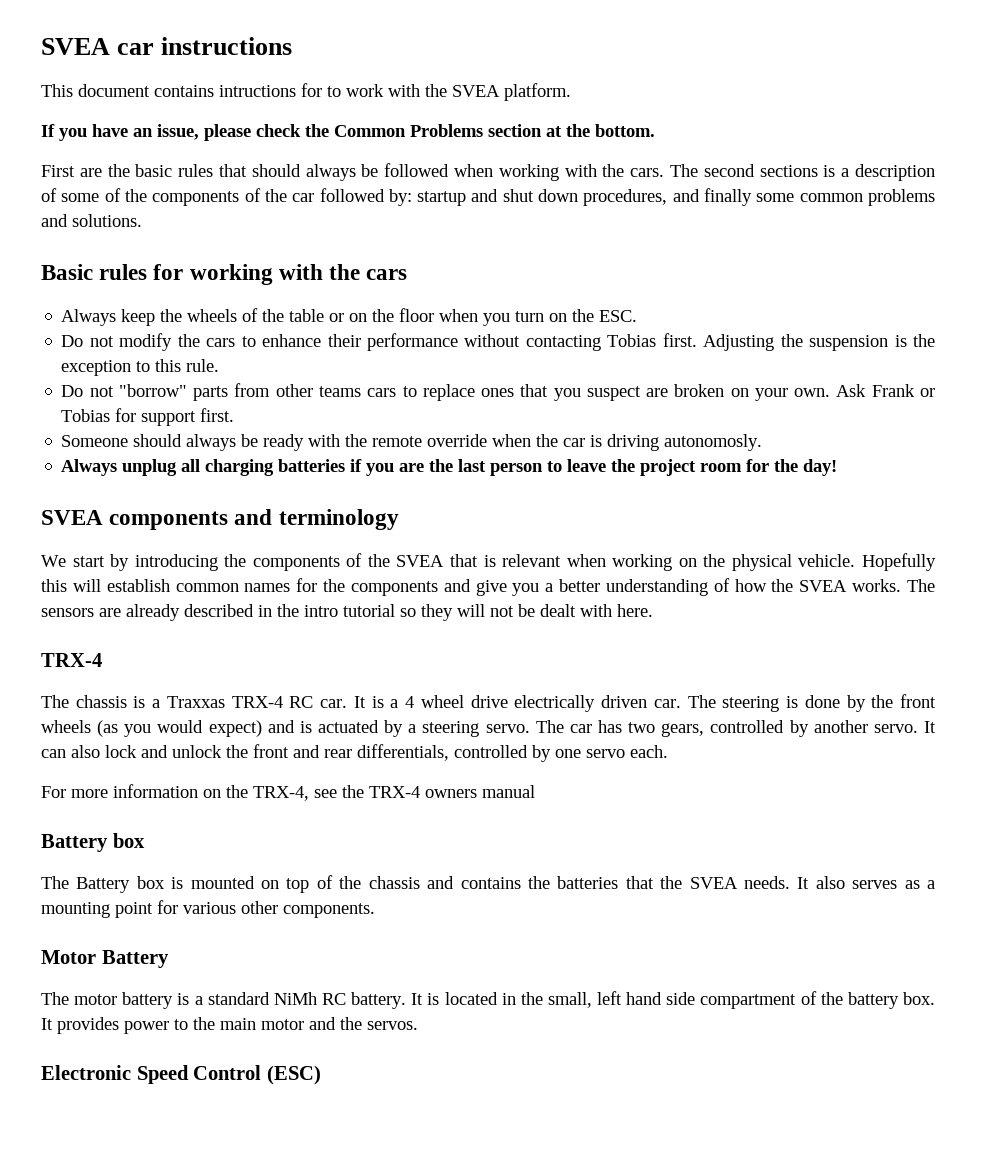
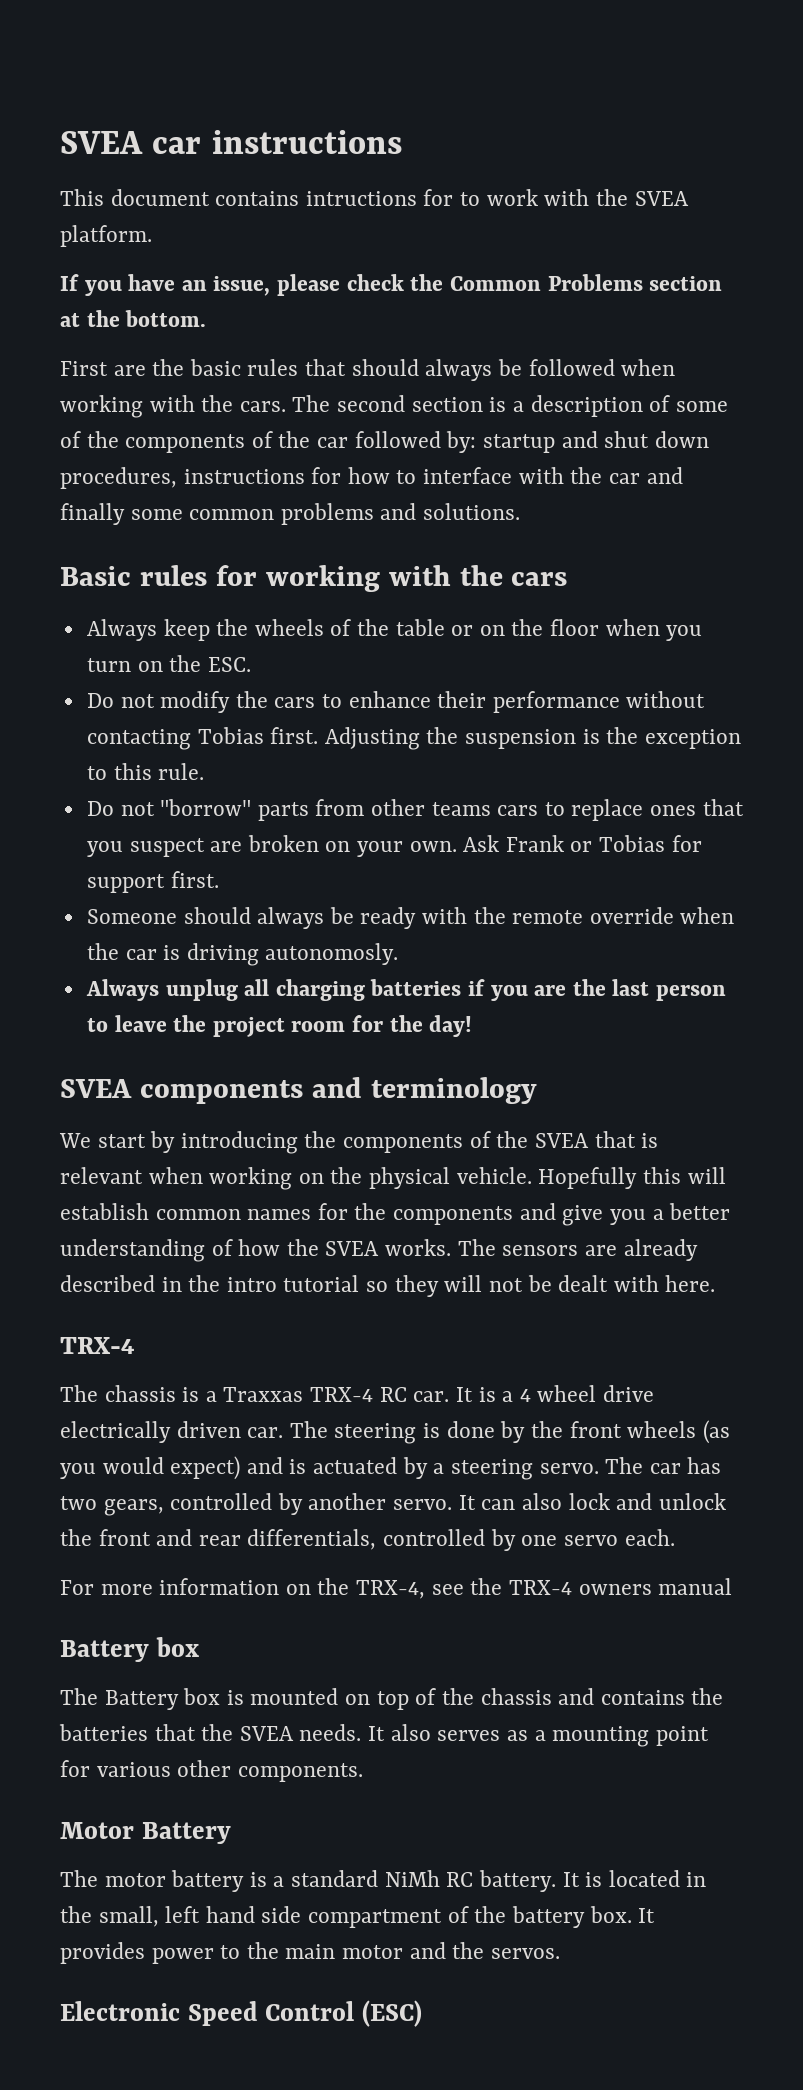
- The second sections is a description of some of the components of the car followed by: startup and shut down procedures, and finally some common problems and solutions.
+ The second section is a description of some of the components of the car followed by: startup and shut down procedures, instructions for how to interface with the car and finally some common problems and solutions.

